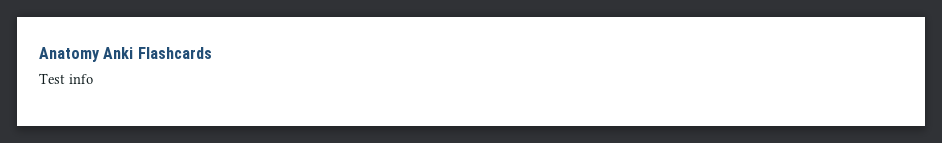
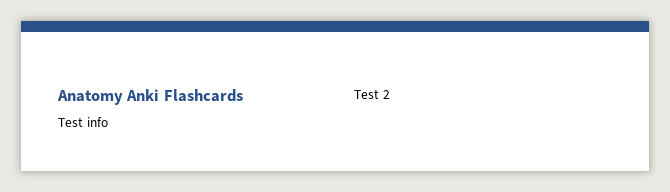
+ Test 2

